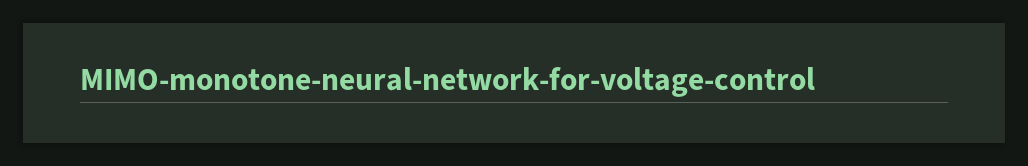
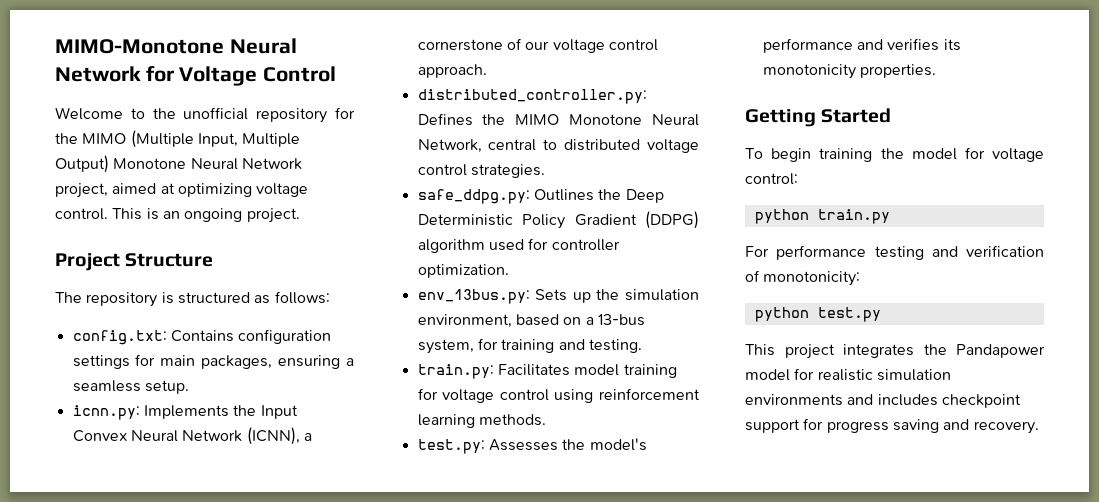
- MIMO-monotone-neural-network-for-voltage-control
+ MIMO-Monotone Neural Network for Voltage Control
+ Welcome to the unofficial repository for the MIMO (Multiple Input, Multiple Output) Monotone Neural Network project, aimed at optimizing voltage control. This is an ongoing project.
+ Project Structure
+ The repository is structured as follows:
+ config.txt: Contains configuration settings for main packages, ensuring a seamless setup.
+ icnn.py: Implements the Input Convex Neural Network (ICNN), a cornerstone of our voltage control approach.
+ distributed_controller.py: Defines the MIMO Monotone Neural Network, central to distributed voltage control strategies.
+ safe_ddpg.py: Outlines the Deep Deterministic Policy Gradient (DDPG) algorithm used for controller optimization.
+ env_13bus.py: Sets up the simulation environment, based on a 13-bus system, for training and testing.
+ train.py: Facilitates model training for voltage control using reinforcement learning methods.
+ test.py: Assesses the model's performance and verifies its monotonicity properties.
+ Getting Started
+ To begin training the model for voltage control:
+ python train.py
+ For performance testing and verification of monotonicity:
+ python test.py
+ This project integrates the Pandapower model for realistic simulation environments and includes checkpoint support for progress saving and recovery.

